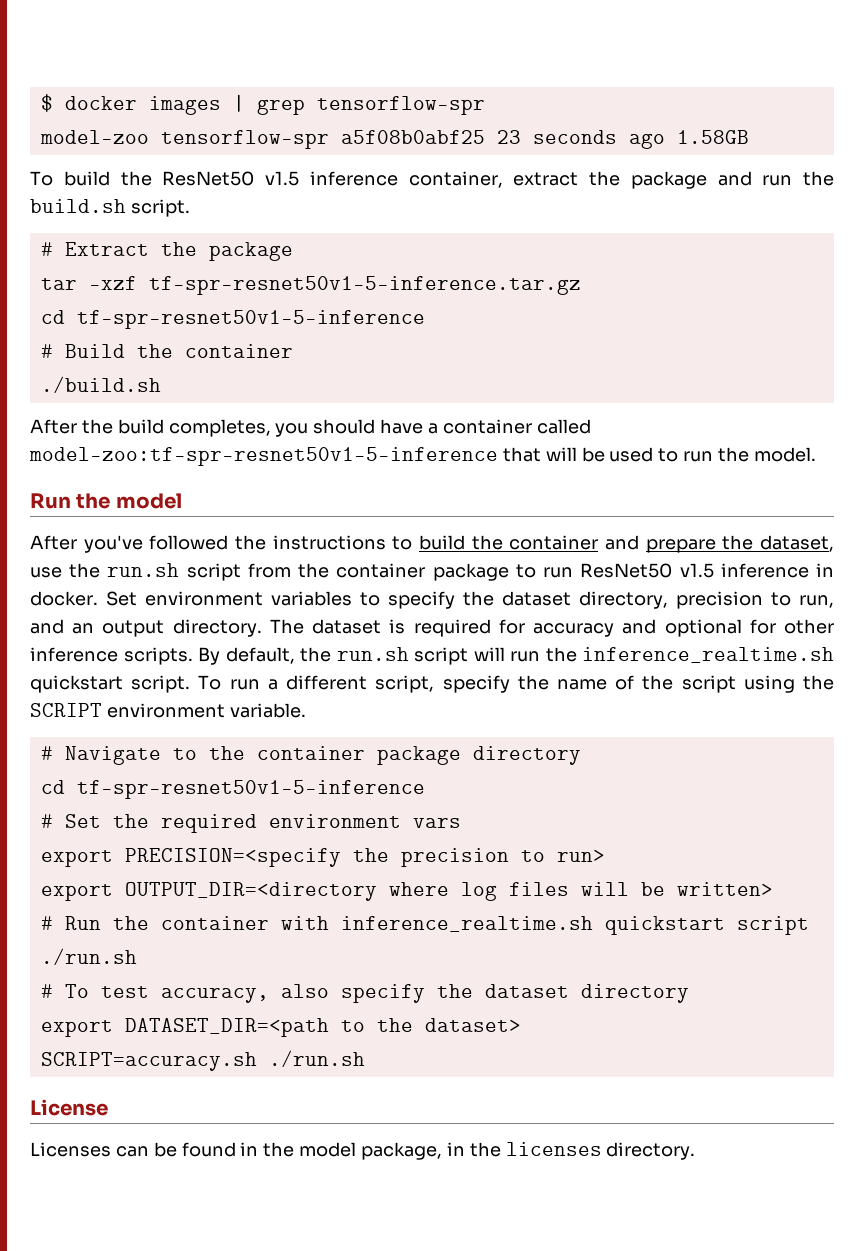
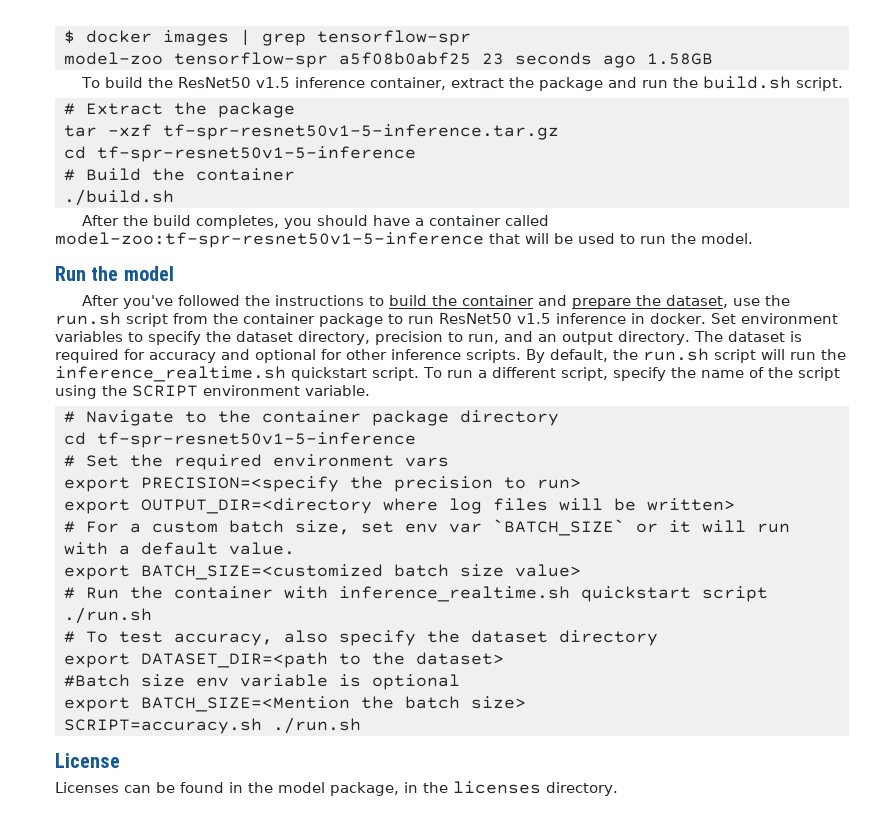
+ # For a custom batch size, set env var `BATCH_SIZE` or it will run with a default value.
+ export BATCH_SIZE=<customized batch size value>
+ #Batch size env variable is optional
+ export BATCH_SIZE=<Mention the batch size>

